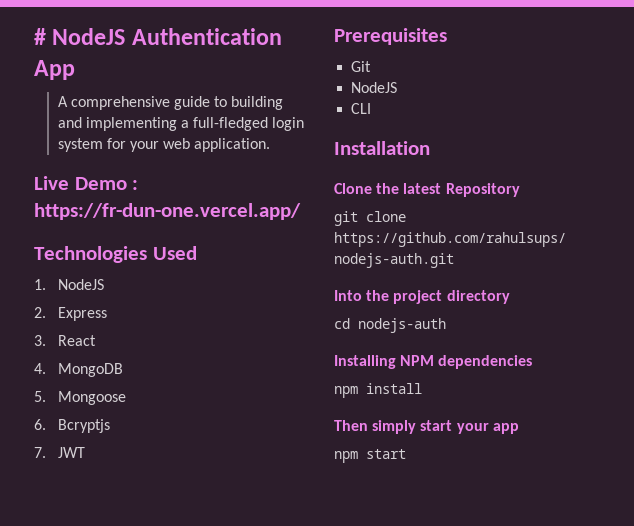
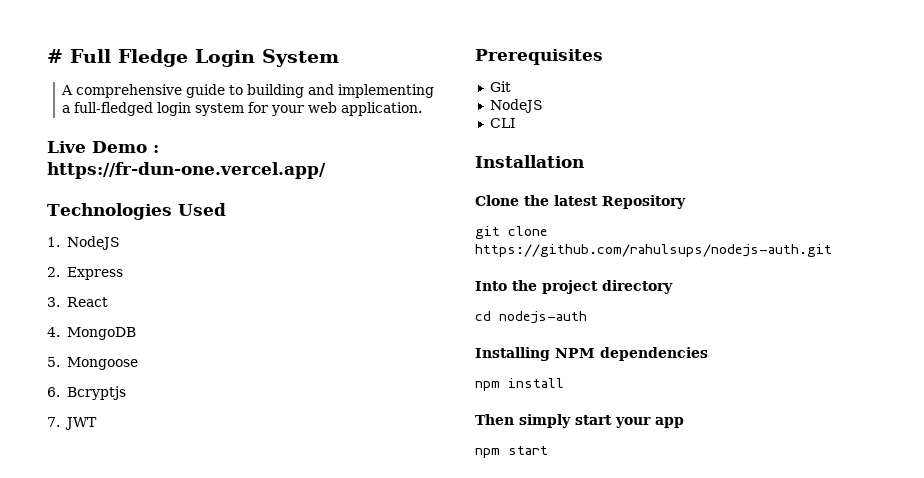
- # NodeJS Authentication App
+ # Full Fledge Login System

